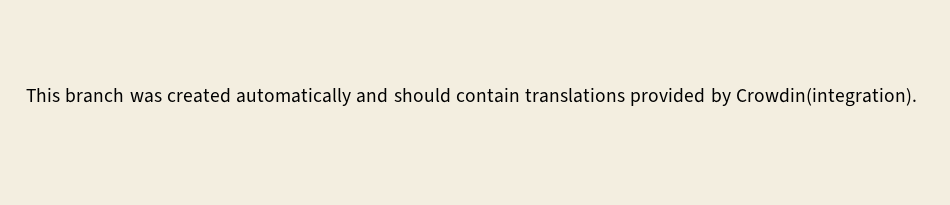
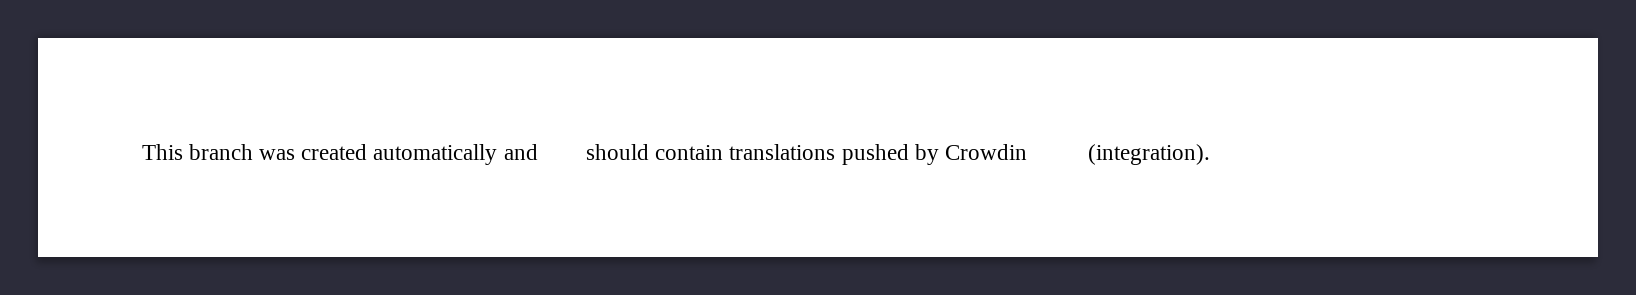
- This branch was created automatically and should contain translations provided by Crowdin(integration).
+ This branch was created automatically and should contain translations pushed by Crowdin (integration).

